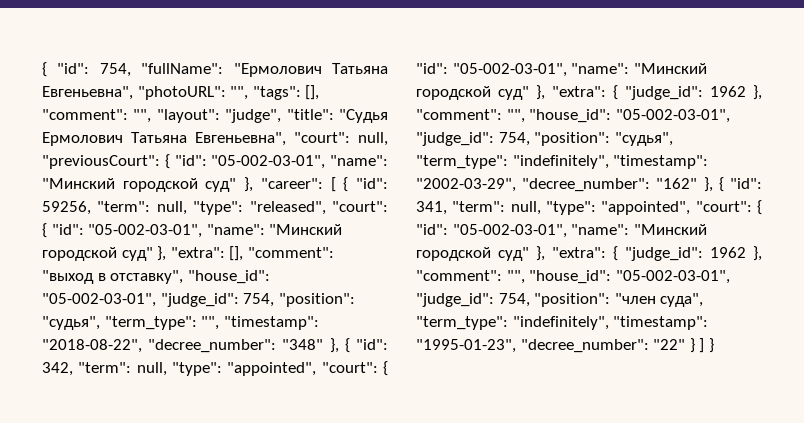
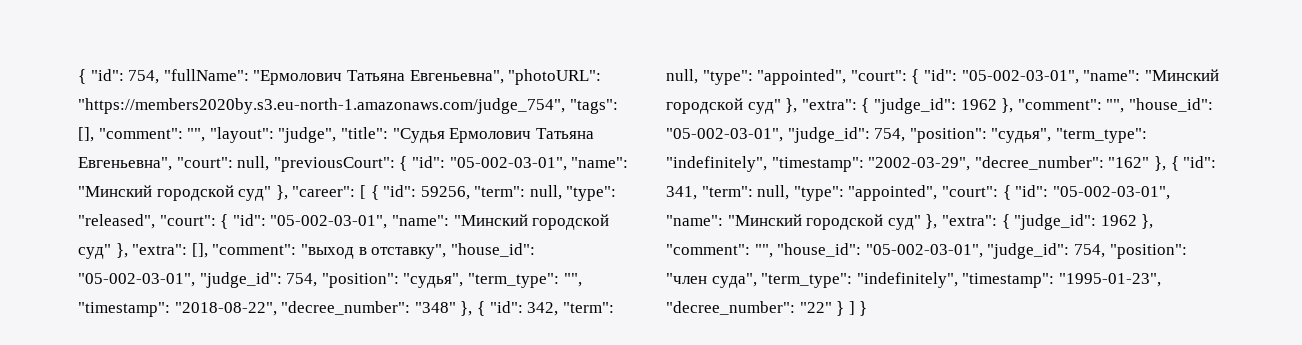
- "", "tags":
+ "https://members2020by.s3.eu-north-1.amazonaws.com/judge_754", "tags":

